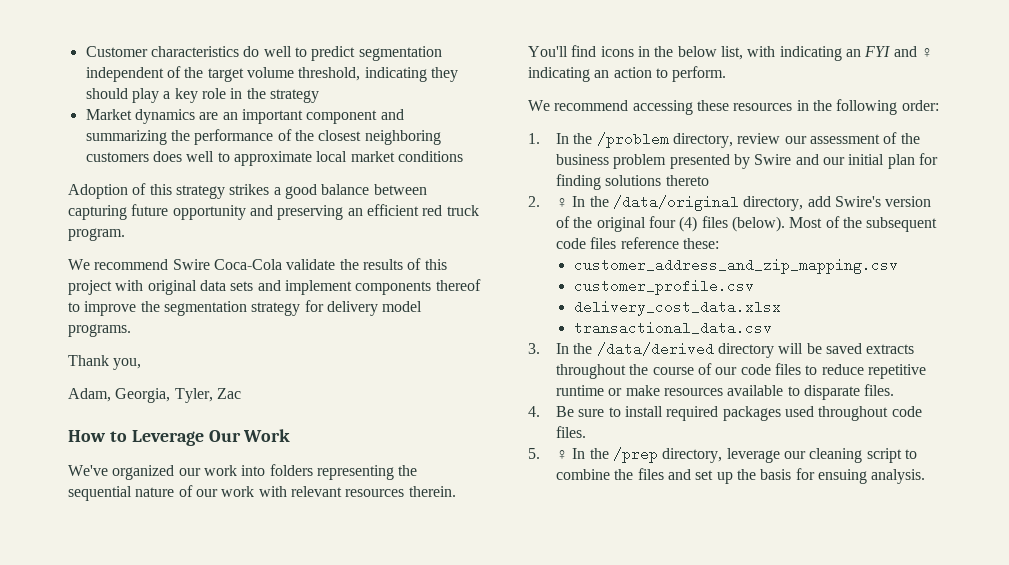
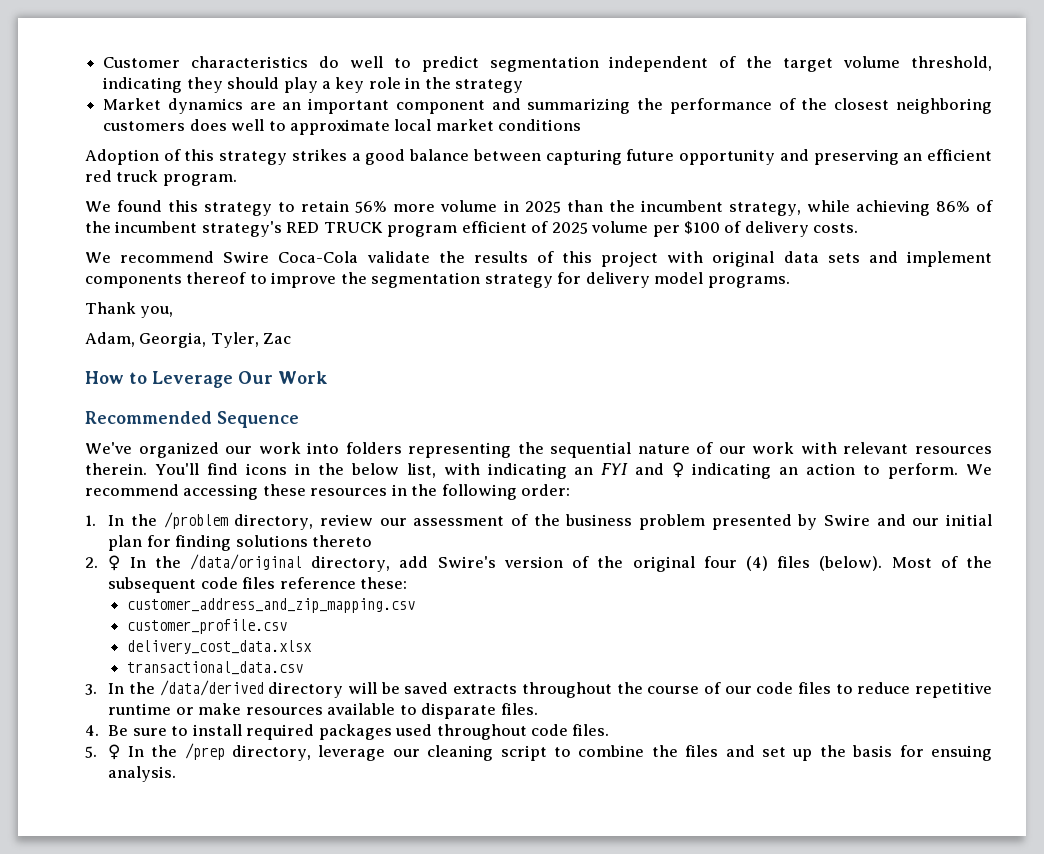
+ We found this strategy to retain 56% more volume in 2025 than the incumbent strategy, while achieving 86% of the incumbent strategy's RED TRUCK program efficient of 2025 volume per $100 of delivery costs.
+ Recommended Sequence
- You'll find icons in the below list, with indicating an FYI and ♀ indicating an action to perform.
- We recommend accessing these resources in the following order:
+ You'll find icons in the below list, with indicating an FYI and ♀ indicating an action to perform. We recommend accessing these resources in the following order:

